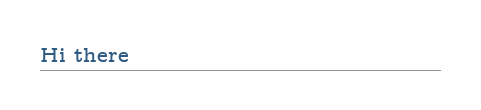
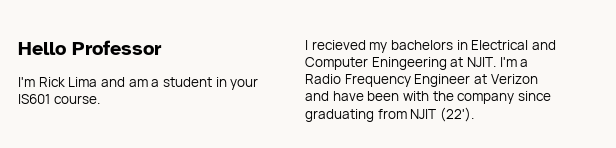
- Hi there
+ Hello Professor
+ I'm Rick Lima and am a student in your IS601 course.
+ I recieved my bachelors in Electrical and Computer Eningeering at NJIT. I'm a Radio Frequency Engineer at Verizon and have been with the company since graduating from NJIT (22').

